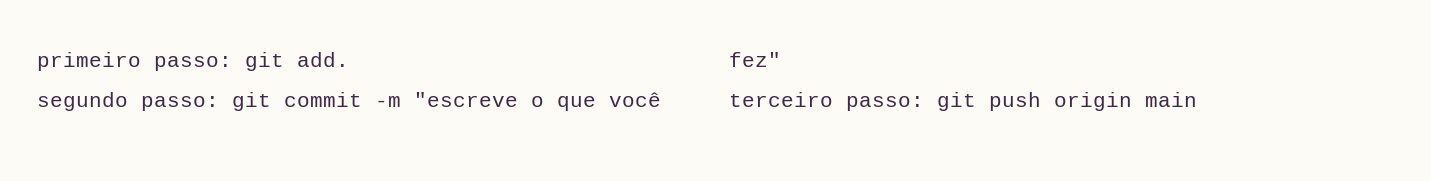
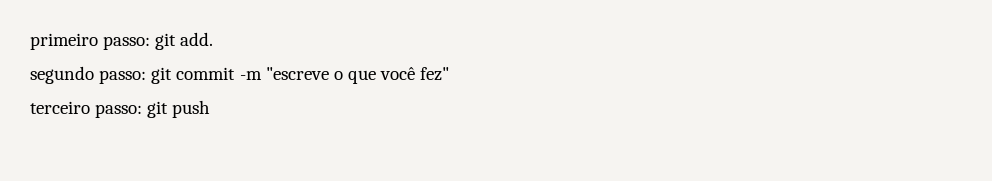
- terceiro passo: git push origin main
+ terceiro passo: git push

